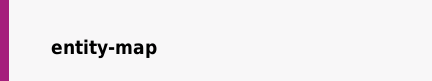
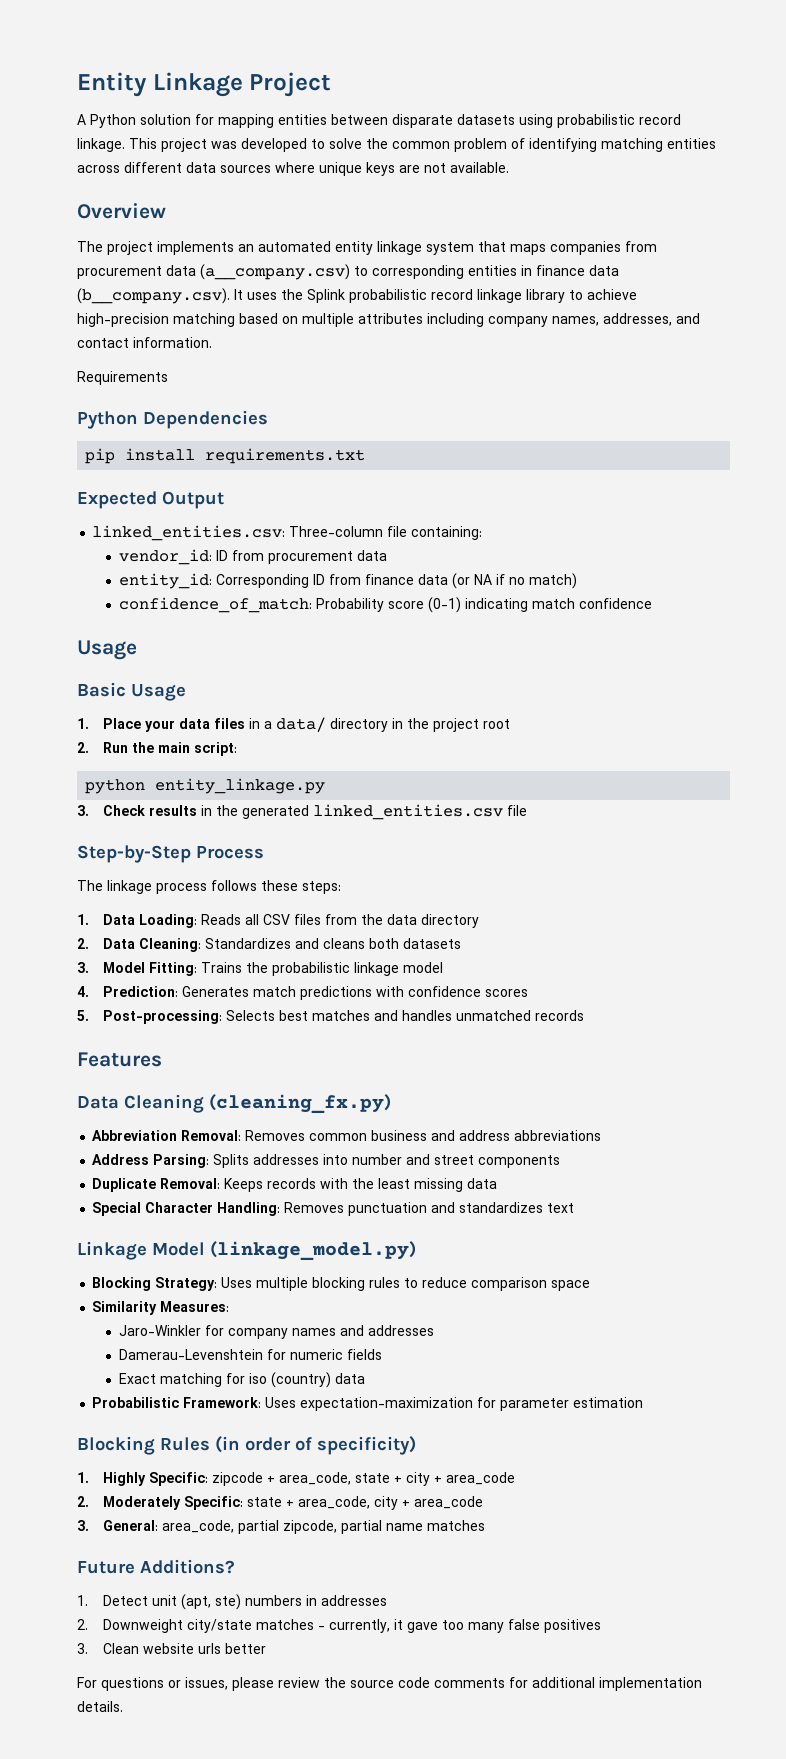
- entity-map
+ Entity Linkage Project
+ A Python solution for mapping entities between disparate datasets using probabilistic record linkage. This project was developed to solve the common problem of identifying matching entities across different data sources where unique keys are not available.
+ Overview
+ The project implements an automated entity linkage system that maps companies from procurement data (a__company.csv) to corresponding entities in finance data (b__company.csv). It uses the Splink probabilistic record linkage library to achieve high-precision matching based on multiple attributes including company names, addresses, and contact information.
+ Requirements
+ Python Dependencies
+ pip install requirements.txt
+ Expected Output
+ linked_entities.csv: Three-column file containing:
+ vendor_id: ID from procurement data
+ entity_id: Corresponding ID from finance data (or NA if no match)
+ confidence_of_match: Probability score (0-1) indicating match confidence
+ Usage
+ Basic Usage
+ 1. Place your data files in a data/ directory in the project root
+ 2. Run the main script:
+ python entity_linkage.py
+ 3. Check results in the generated linked_entities.csv file
+ Step-by-Step Process
+ The linkage process follows these steps:
+ 1. Data Loading: Reads all CSV files from the data directory
+ 2. Data Cleaning: Standardizes and cleans both datasets
+ 3. Model Fitting: Trains the probabilistic linkage model
+ 4. Prediction: Generates match predictions with confidence scores
+ 5. Post-processing: Selects best matches and handles unmatched records
+ Features
+ Data Cleaning (cleaning_fx.py)
+ Abbreviation Removal: Removes common business and address abbreviations
+ Address Parsing: Splits addresses into number and street components
+ Duplicate Removal: Keeps records with the least missing data
+ Special Character Handling: Removes punctuation and standardizes text
+ Linkage Model (linkage_model.py)
+ Blocking Strategy: Uses multiple blocking rules to reduce comparison space
+ Similarity Measures:
+ Jaro-Winkler for company names and addresses
+ Damerau-Levenshtein for numeric fields
+ Exact matching for iso (country) data
+ Probabilistic Framework: Uses expectation-maximization for parameter estimation
+ Blocking Rules (in order of specificity)
+ 1. Highly Specific: zipcode + area_code, state + city + area_code
+ 2. Moderately Specific: state + area_code, city + area_code
+ 3. General: area_code, partial zipcode, partial name matches
+ Future Additions?
+ 1. Detect unit (apt, ste) numbers in addresses
+ 2. Downweight city/state matches - currently, it gave too many false positives
+ 3. Clean website urls better
+ For questions or issues, please review the source code comments for additional implementation details.

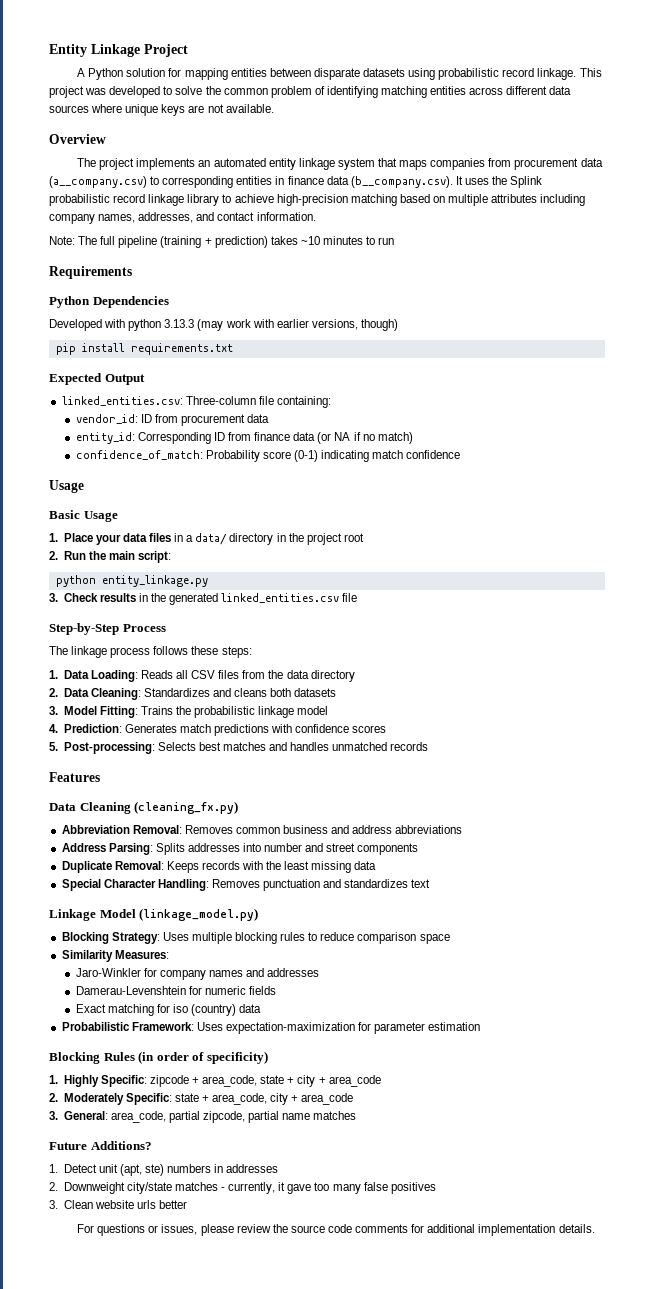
+ Note: The full pipeline (training + prediction) takes ~10 minutes to run
  Requirements
  Python Dependencies
+ Developed with python 3.13.3 (may work with earlier versions, though)

